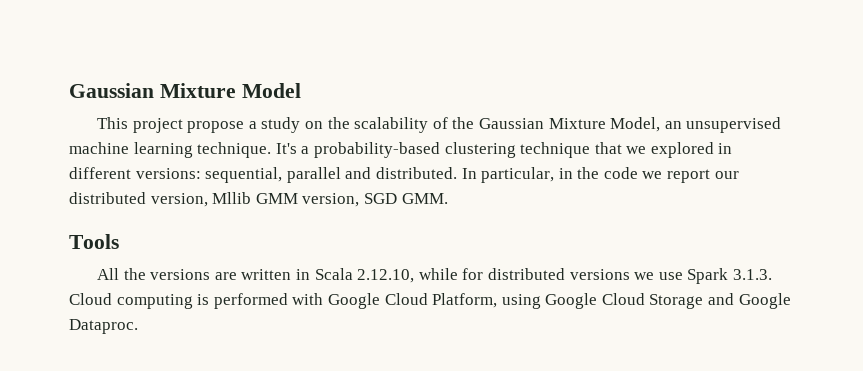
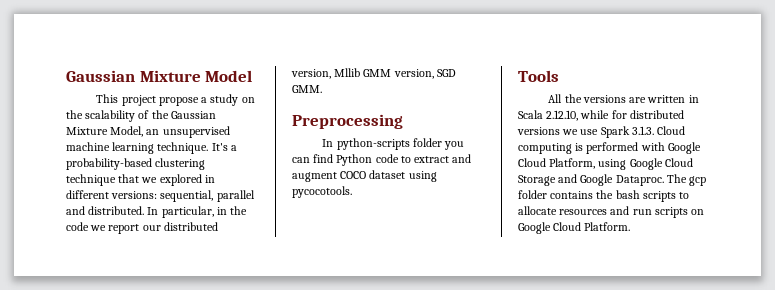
+ Preprocessing
+ In python-scripts folder you can find Python code to extract and augment COCO dataset using pycocotools.
+ The gcp folder contains the bash scripts to allocate resources and run scripts on Google Cloud Platform.

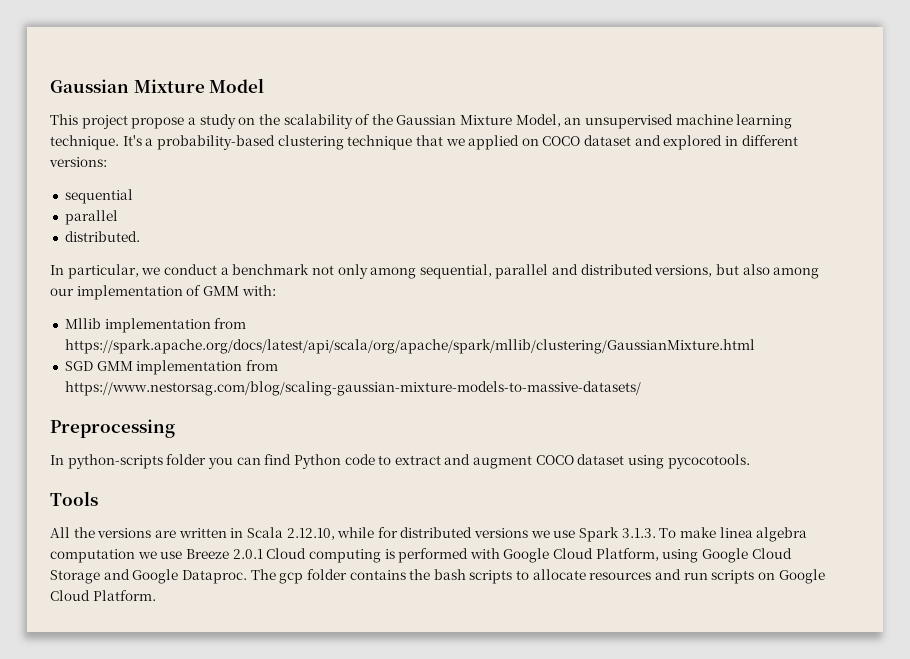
- It's a probability-based clustering technique that we explored in different versions: sequential, parallel and distributed. In particular, in the code we report our distributed version, Mllib GMM version, SGD GMM.
+ It's a probability-based clustering technique that we applied on COCO dataset and explored in different versions:
+ sequential
+ parallel
+ distributed.
+ In particular, we conduct a benchmark not only among sequential, parallel and distributed versions, but also among our implementation of GMM with:
+ Mllib implementation from https://spark.apache.org/docs/latest/api/scala/org/apache/spark/mllib/clustering/GaussianMixture.html
+ SGD GMM implementation from https://www.nestorsag.com/blog/scaling-gaussian-mixture-models-to-massive-datasets/
- All the versions are written in Scala 2.12.10, while for distributed versions we use Spark 3.1.3. Cloud computing is performed with Google Cloud Platform, using Google Cloud Storage and Google Dataproc.
+ All the versions are written in Scala 2.12.10, while for distributed versions we use Spark 3.1.3. To make linea algebra computation we use Breeze 2.0.1 Cloud computing is performed with Google Cloud Platform, using Google Cloud Storage and Google Dataproc.

